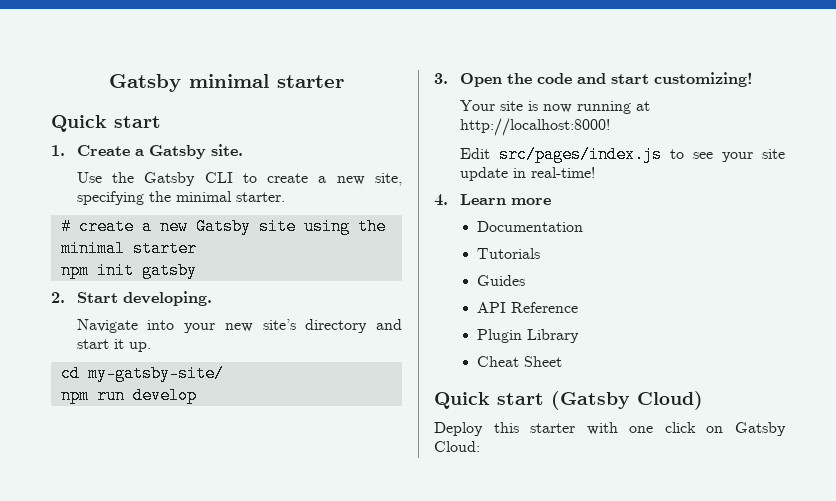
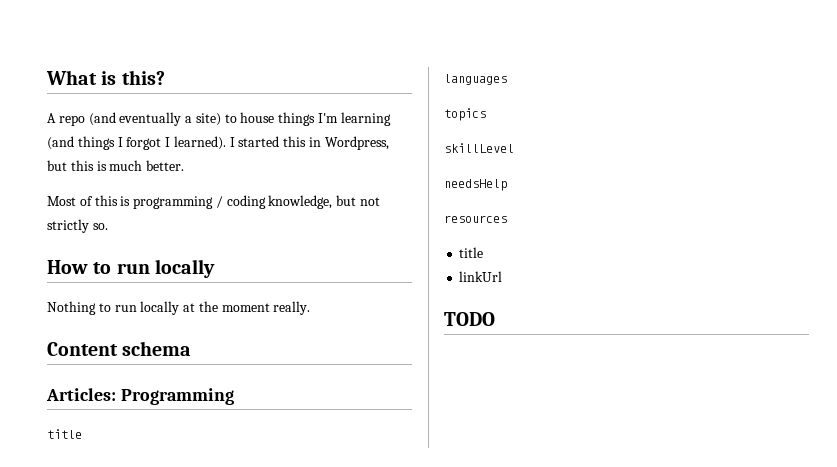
- Gatsby minimal starter
- Quick start
- 1. Create a Gatsby site.
- Use the Gatsby CLI to create a new site, specifying the minimal starter.
- # create a new Gatsby site using the minimal starter
- npm init gatsby
- 2. Start developing.
- Navigate into your new site’s directory and start it up.
- cd my-gatsby-site/
- npm run develop
- 3. Open the code and start customizing!
- Your site is now running at http://localhost:8000!
- Edit src/pages/index.js to see your site update in real-time!
- 4. Learn more
- Documentation
- Tutorials
- Guides
- API Reference
- Plugin Library
- Cheat Sheet
- Quick start (Gatsby Cloud)
- Deploy this starter with one click on Gatsby Cloud:
+ What is this?
+ A repo (and eventually a site) to house things I'm learning (and things I forgot I learned). I started this in Wordpress, but this is much better.
+ Most of this is programming / coding knowledge, but not strictly so.
+ How to run locally
+ Nothing to run locally at the moment really.
+ Content schema
+ Articles: Programming
+ title
+ languages
+ topics
+ skillLevel
+ needsHelp
+ resources
+ title
+ linkUrl
+ TODO

